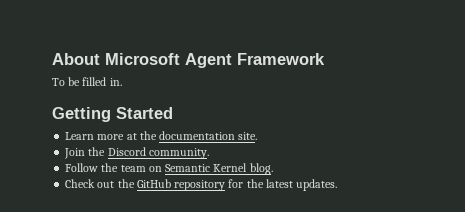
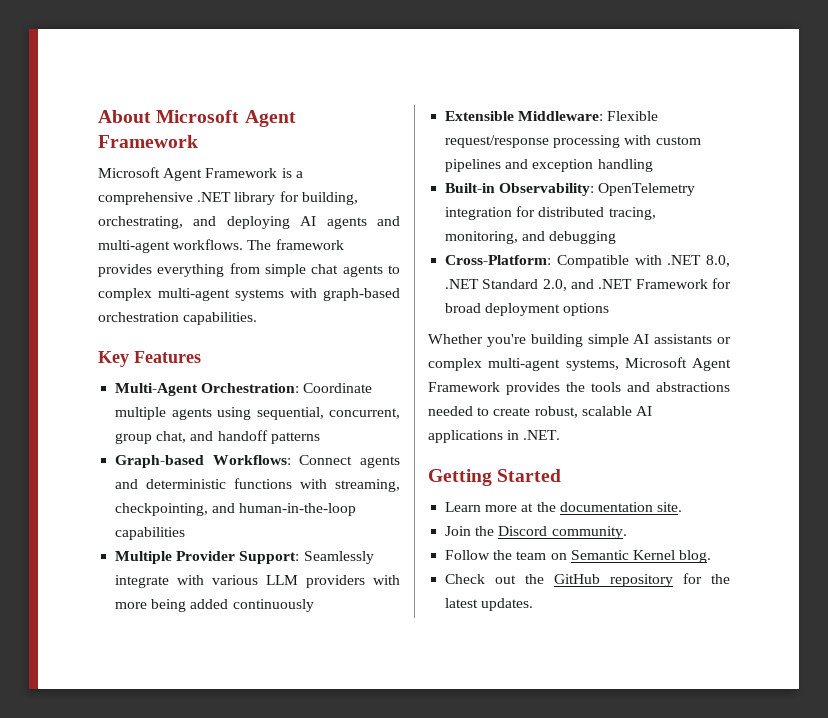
- To be filled in.
+ Microsoft Agent Framework is a comprehensive .NET library for building, orchestrating, and deploying AI agents and multi-agent workflows. The framework provides everything from simple chat agents to complex multi-agent systems with graph-based orchestration capabilities.
+ Key Features
+ Multi-Agent Orchestration: Coordinate multiple agents using sequential, concurrent, group chat, and handoff patterns
+ Graph-based Workflows: Connect agents and deterministic functions with streaming, checkpointing, and human-in-the-loop capabilities
+ Multiple Provider Support: Seamlessly integrate with various LLM providers with more being added continuously
+ Extensible Middleware: Flexible request/response processing with custom pipelines and exception handling
+ Built-in Observability: OpenTelemetry integration for distributed tracing, monitoring, and debugging
+ Cross-Platform: Compatible with .NET 8.0, .NET Standard 2.0, and .NET Framework for broad deployment options
+ Whether you're building simple AI assistants or complex multi-agent systems, Microsoft Agent Framework provides the tools and abstractions needed to create robust, scalable AI applications in .NET.

